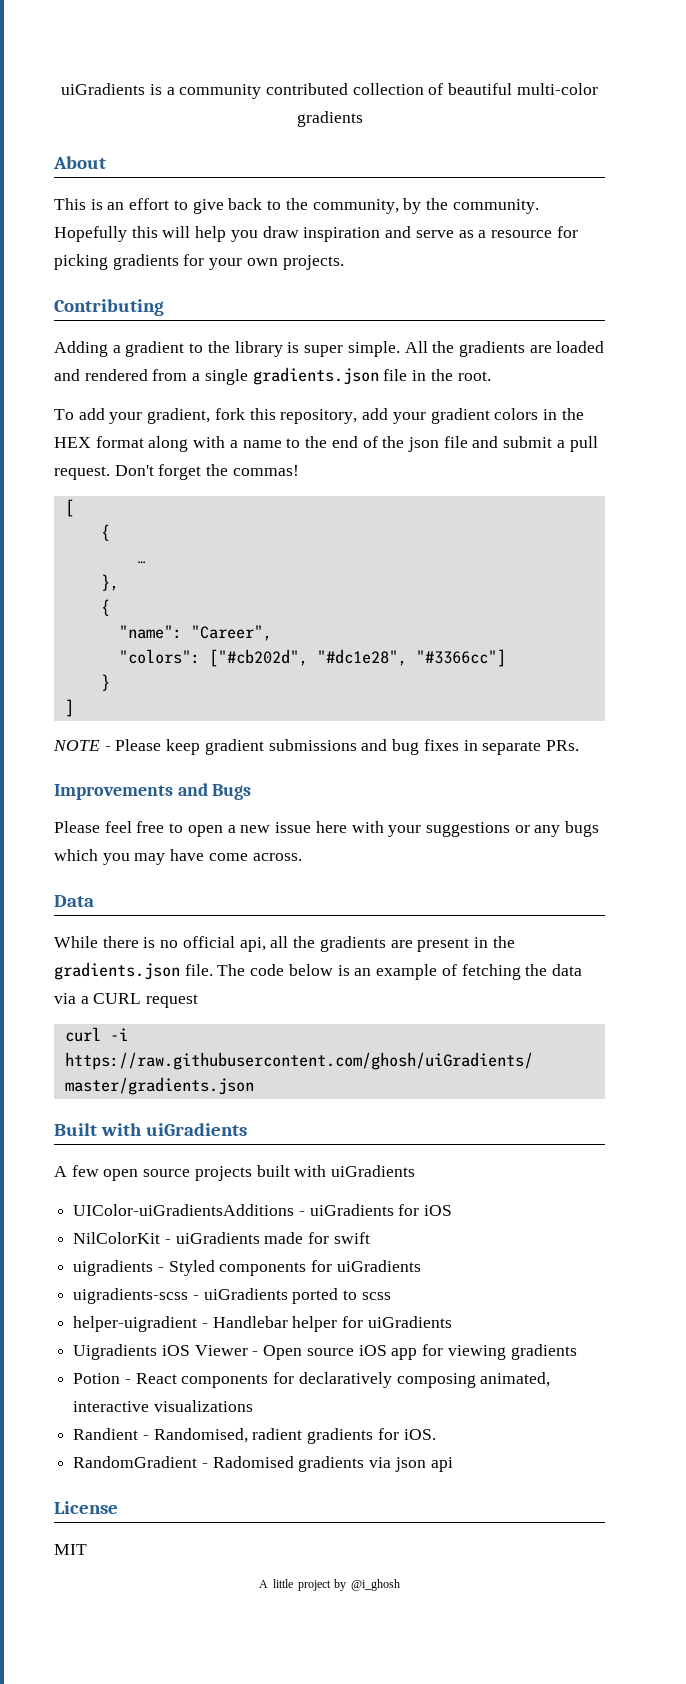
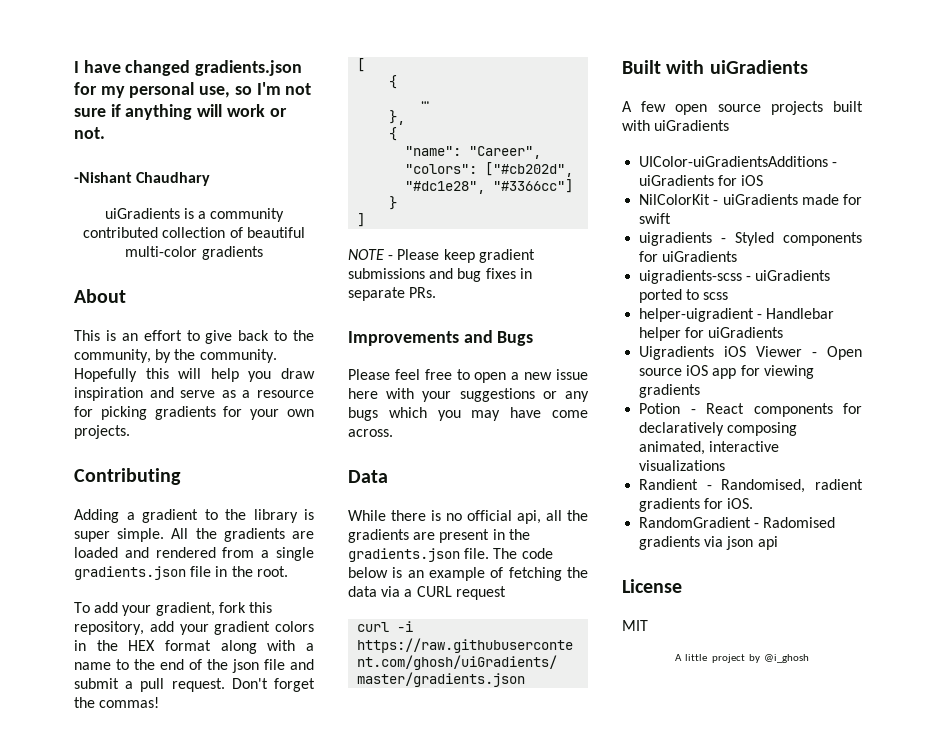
+ I have changed gradients.json for my personal use, so I'm not sure if anything will work or not.
+ -Nishant Chaudhary

